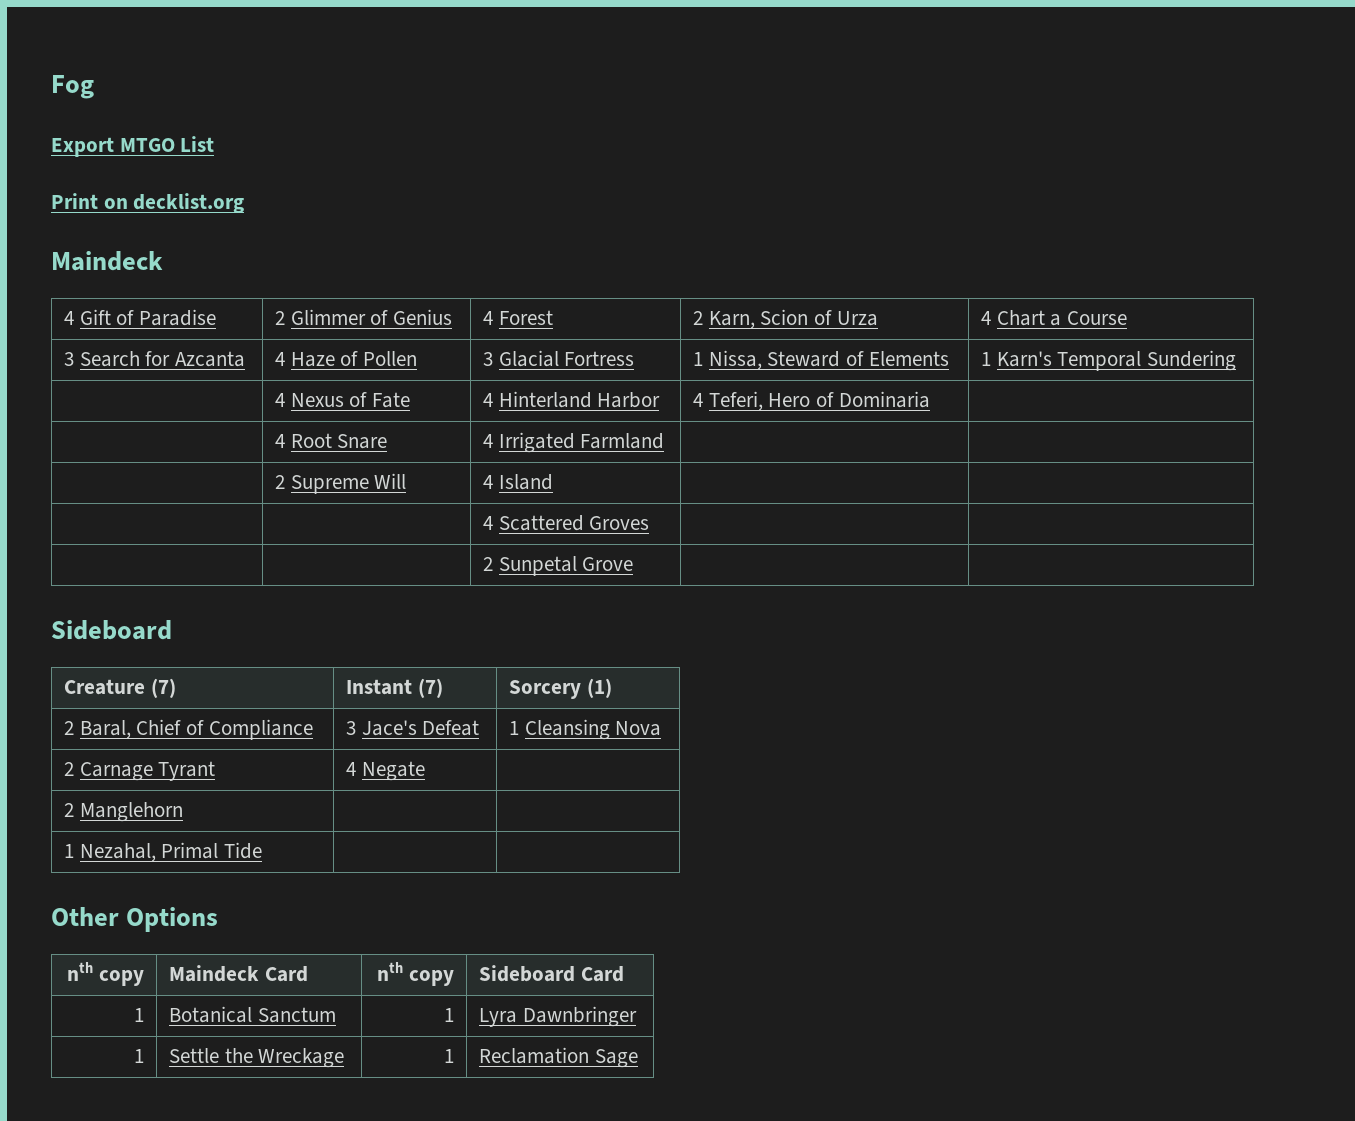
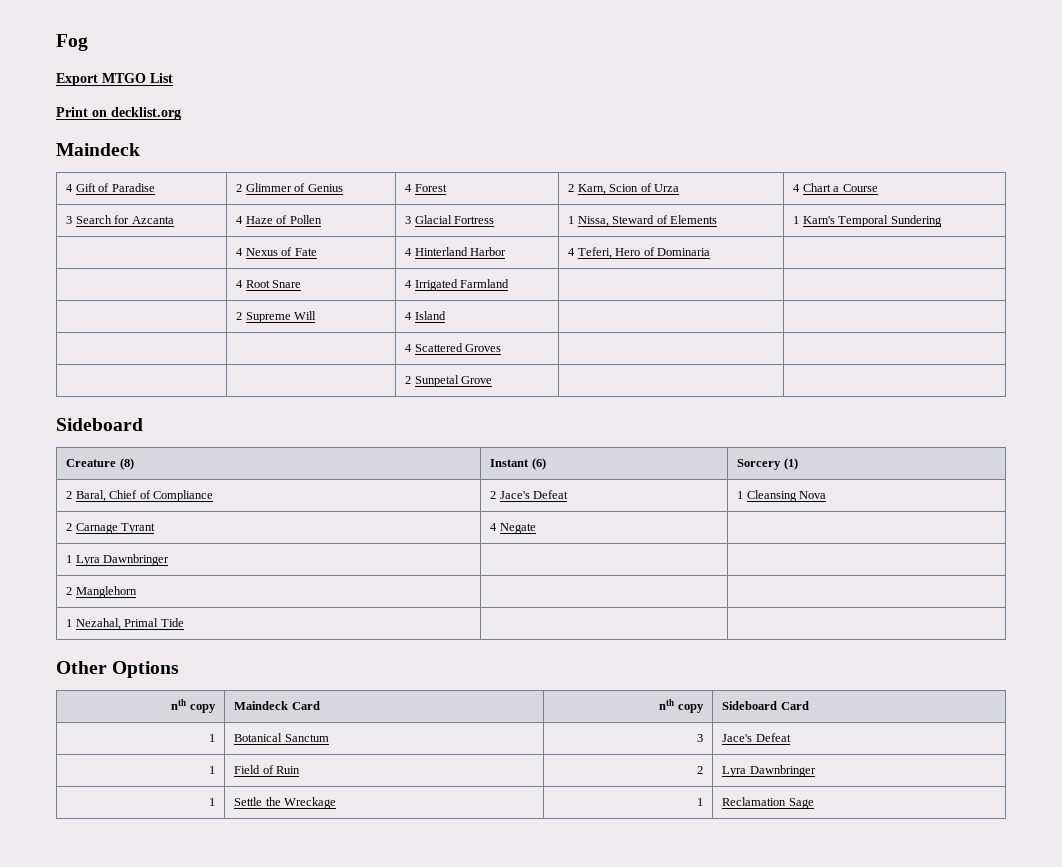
- Creature (7) | Instant (7) | Sorcery (1)
+ Creature (8) | Instant (6) | Sorcery (1)
- 2 Baral, Chief of Compliance | 3 Jace's Defeat | 1 Cleansing Nova
+ 2 Baral, Chief of Compliance | 2 Jace's Defeat | 1 Cleansing Nova
+ 1 Lyra Dawnbringer | |
- 1 | Botanical Sanctum | 1 | Lyra Dawnbringer
+ 1 | Botanical Sanctum | 3 | Jace's Defeat
+ 1 | Field of Ruin | 2 | Lyra Dawnbringer

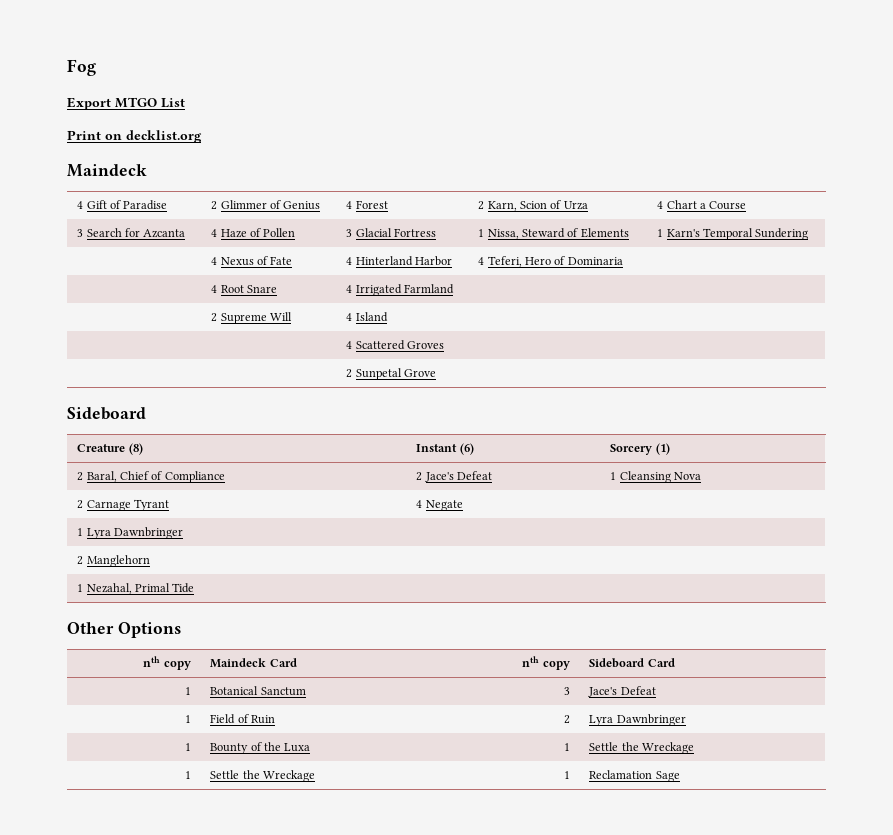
+ 1 | Bounty of the Luxa | 1 | Settle the Wreckage

